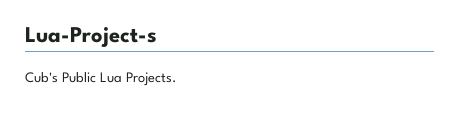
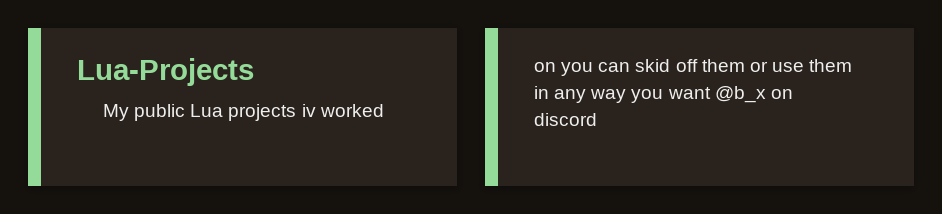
- Lua-Project-s
- Cub's Public Lua Projects.
+ Lua-Projects
+ My public Lua projects iv worked on you can skid off them or use them in any way you want @b_x on discord

